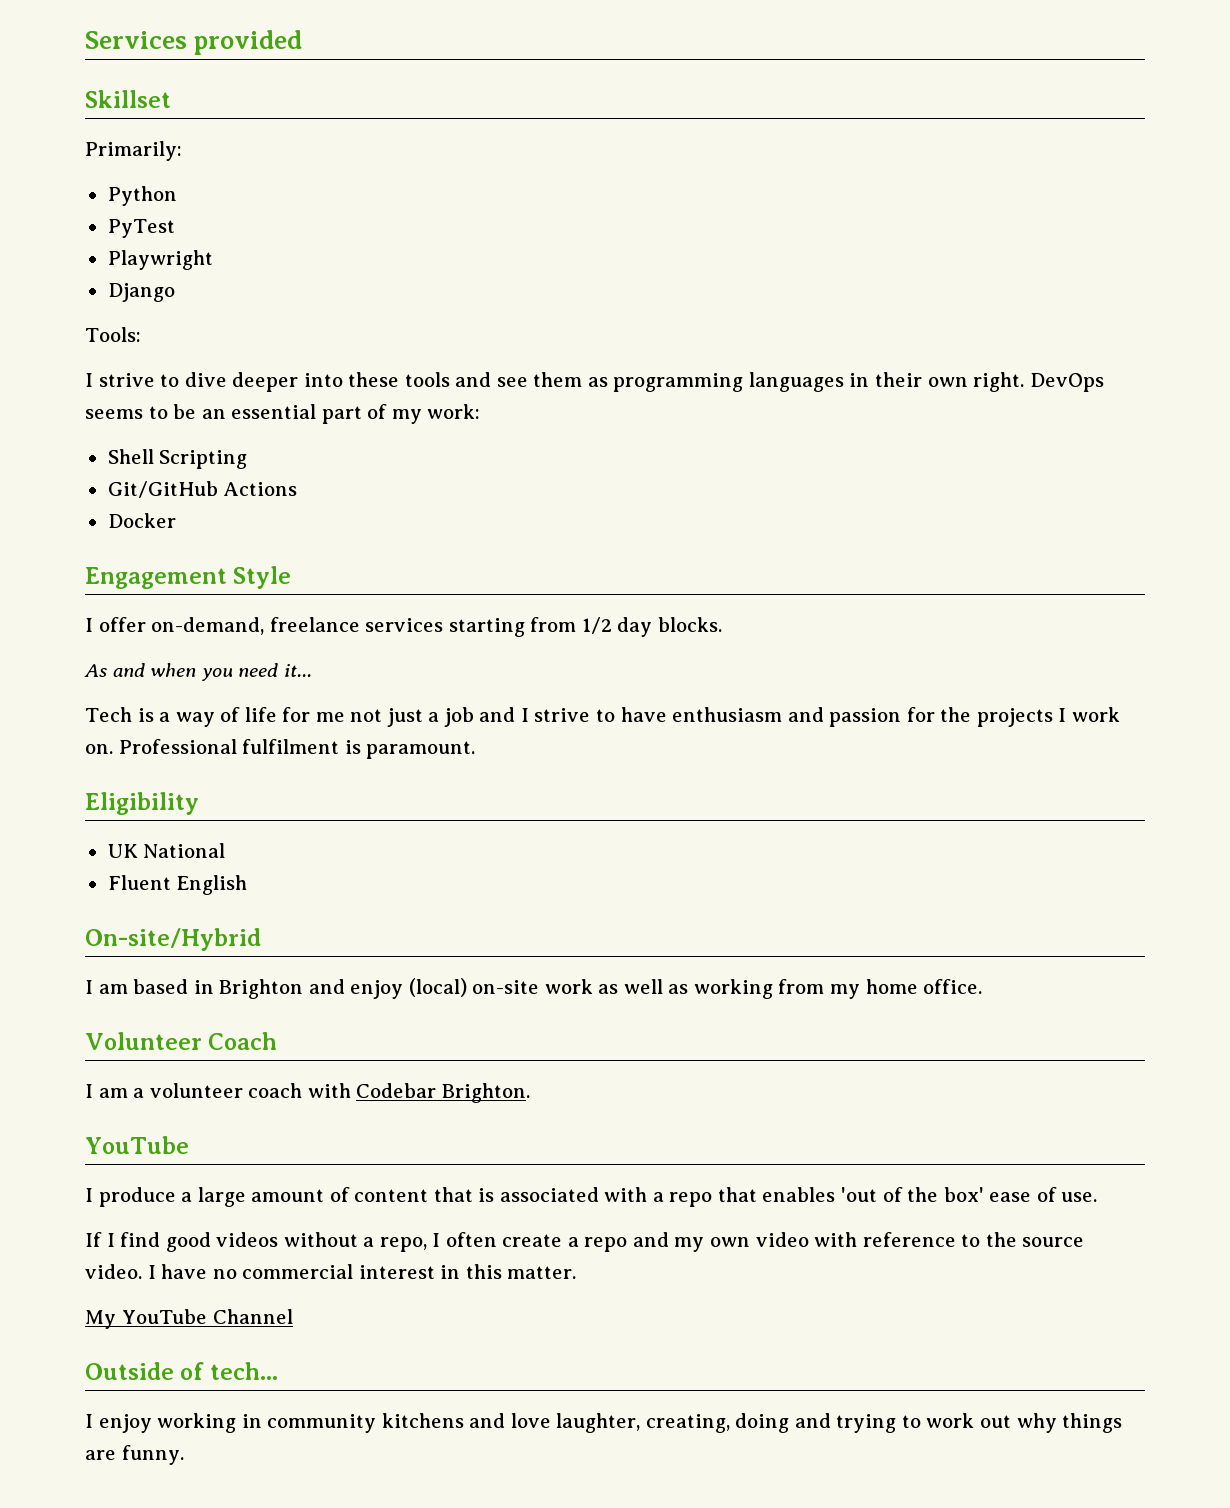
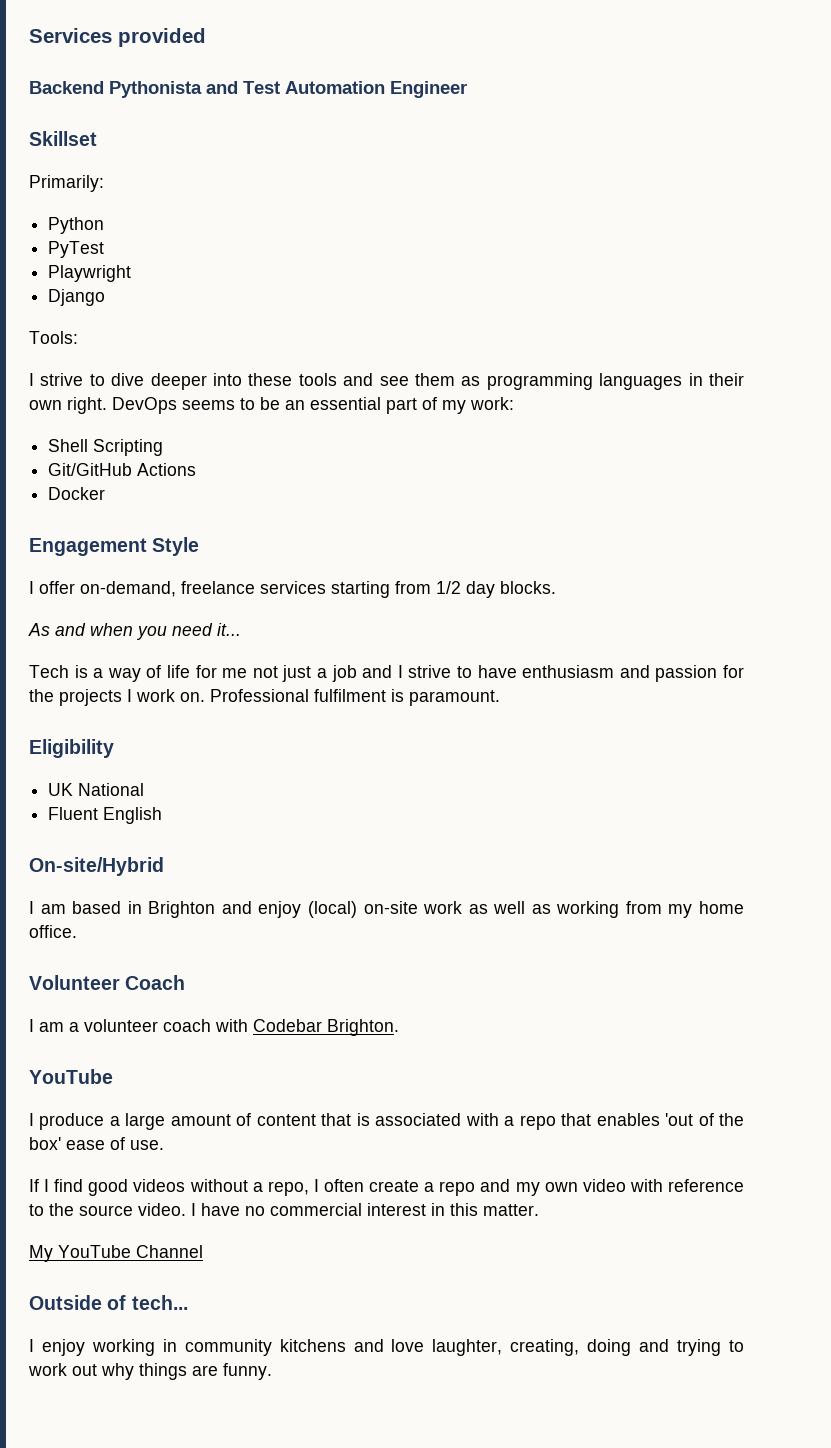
+ Backend Pythonista and Test Automation Engineer

